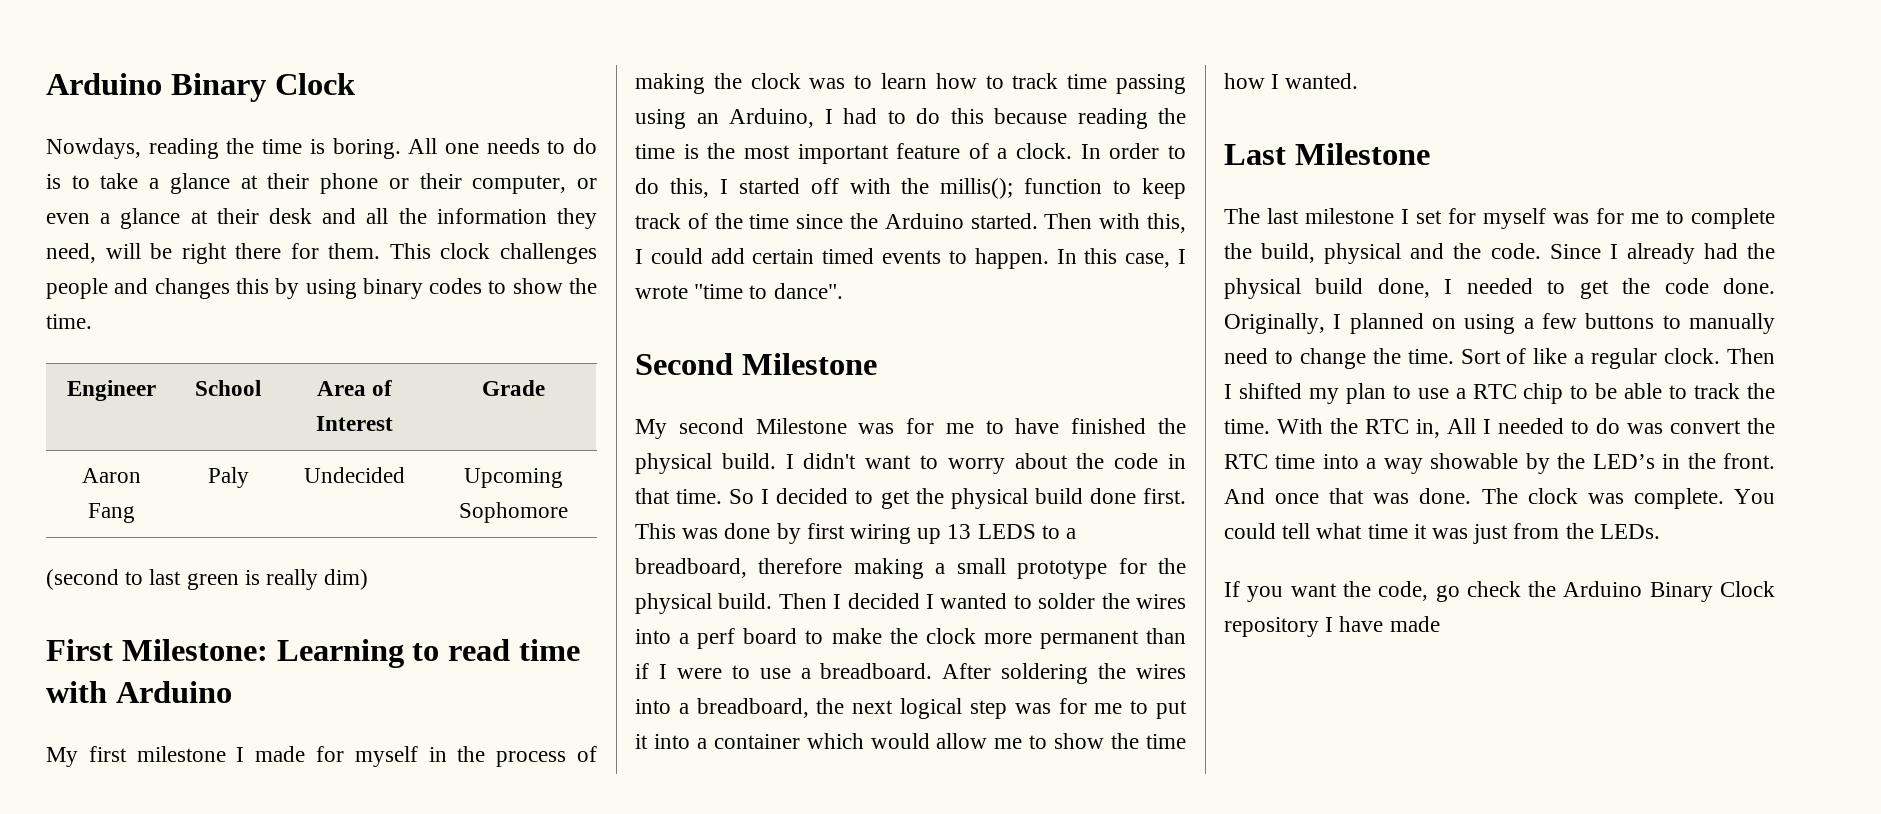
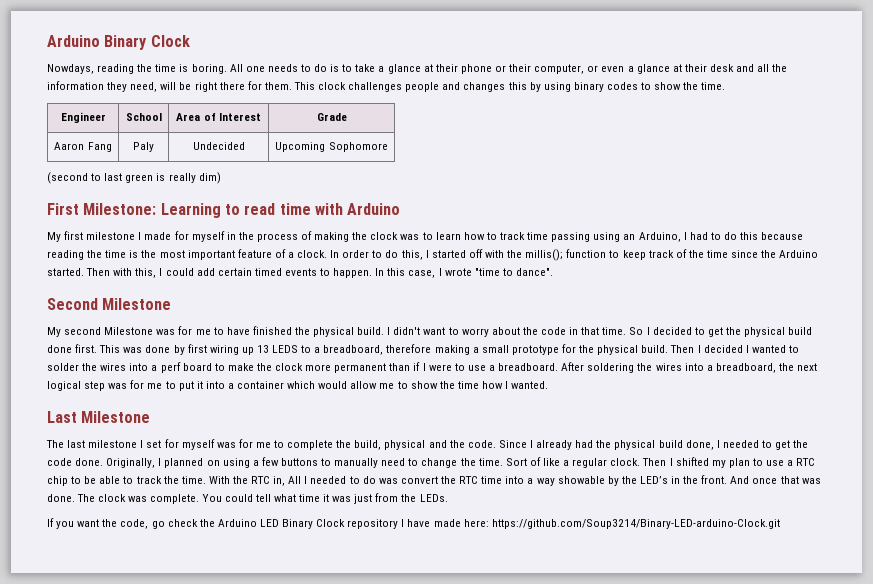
- If you want the code, go check the Arduino Binary Clock repository I have made
+ If you want the code, go check the Arduino LED Binary Clock repository I have made here: https://github.com/Soup3214/Binary-LED-arduino-Clock.git

